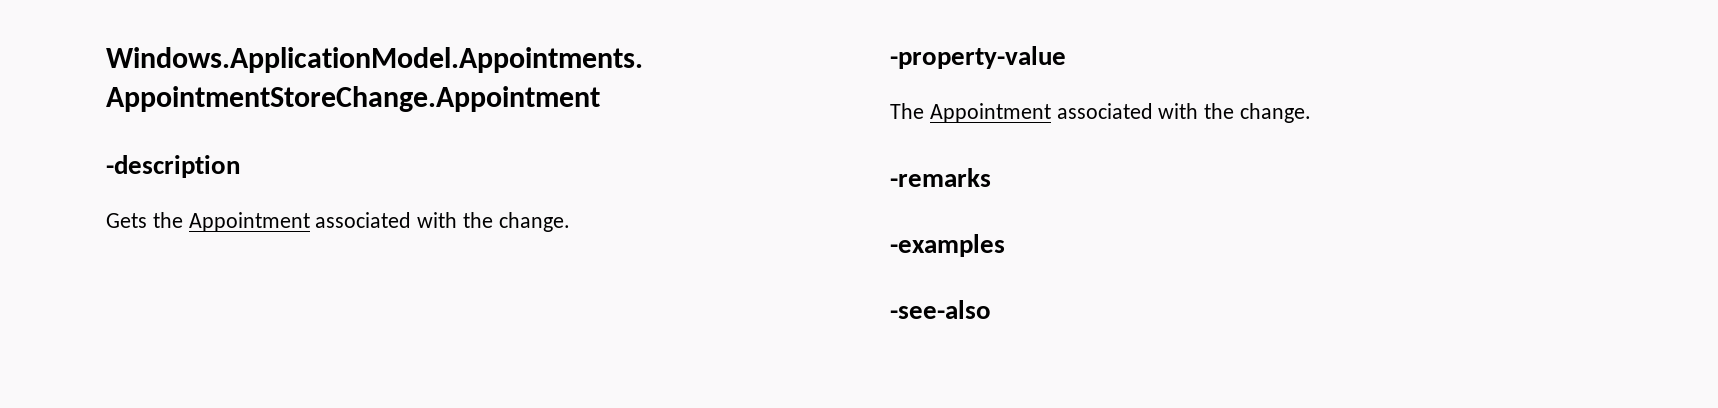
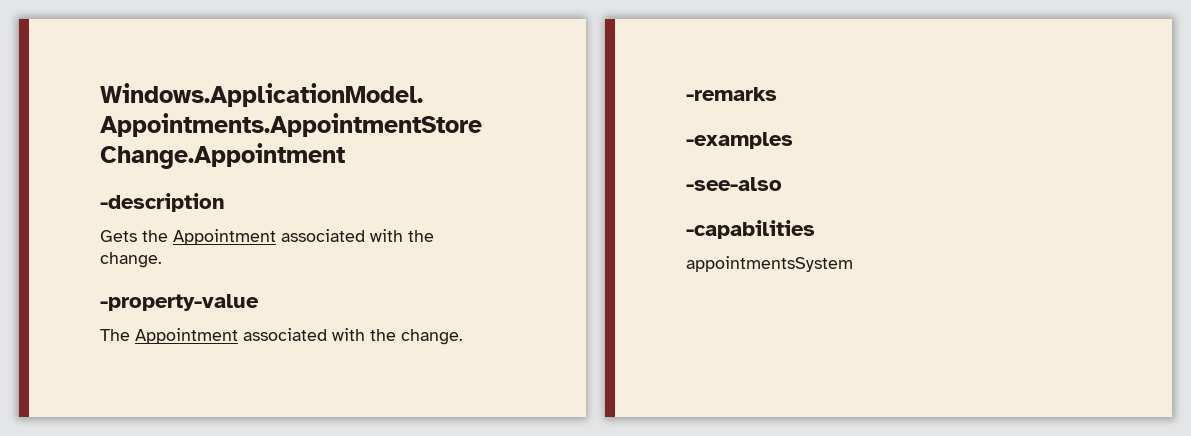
+ -capabilities
+ appointmentsSystem

